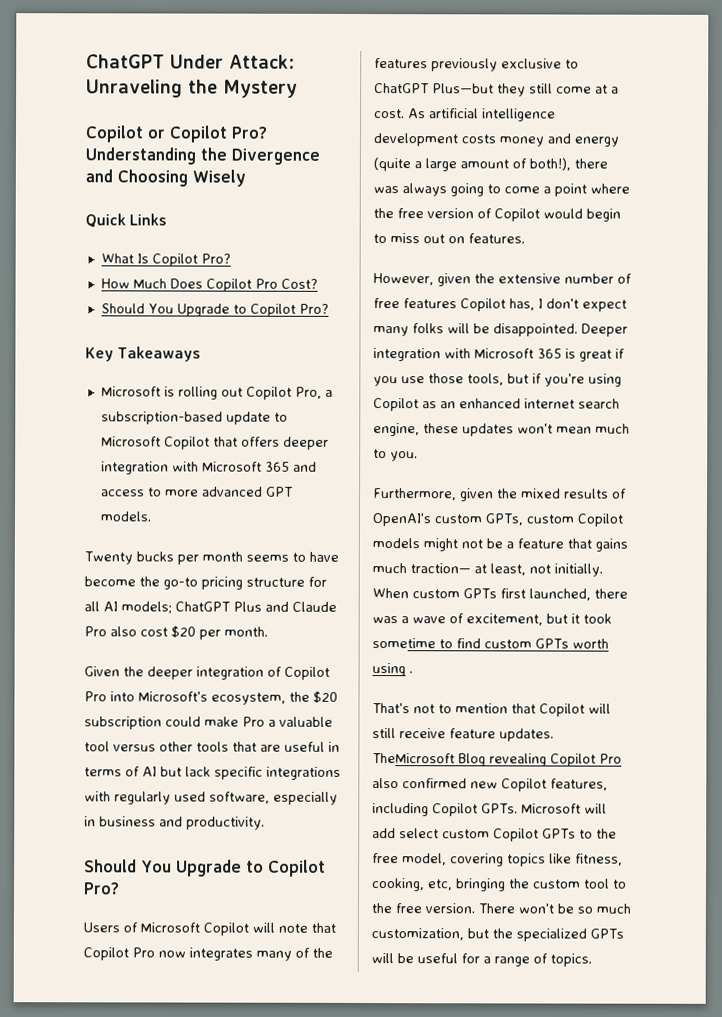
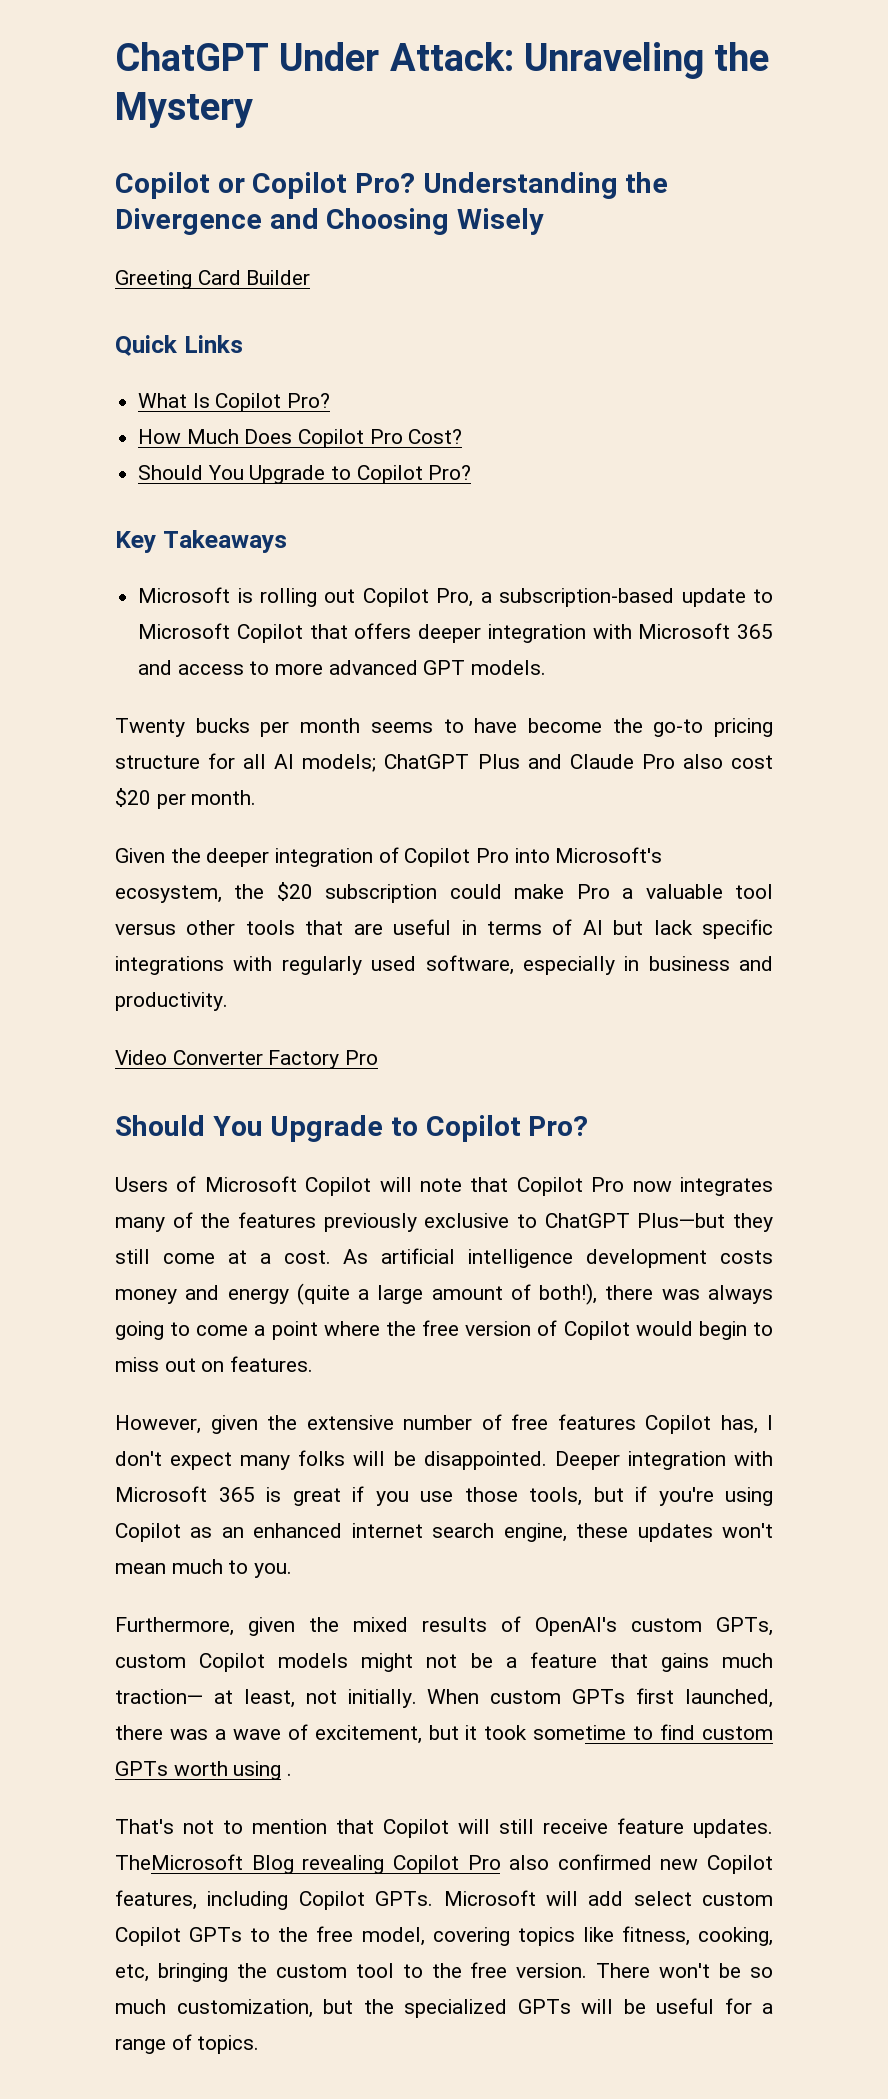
+ Greeting Card Builder
+ Video Converter Factory Pro

